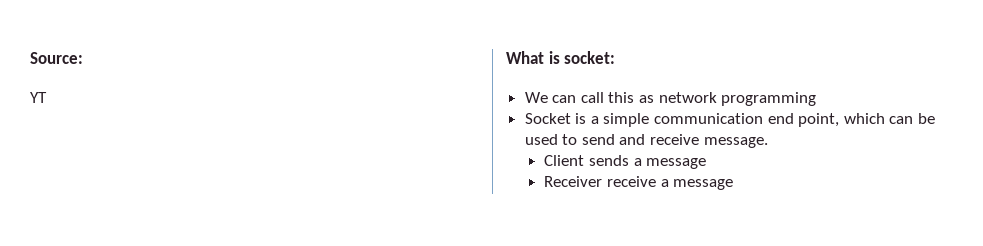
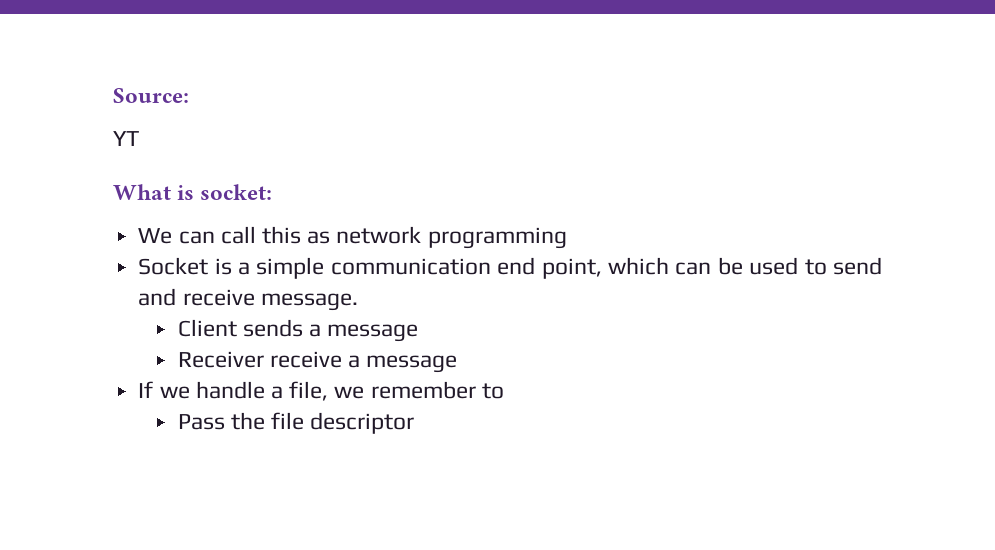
+ If we handle a file, we remember to
+ Pass the file descriptor

